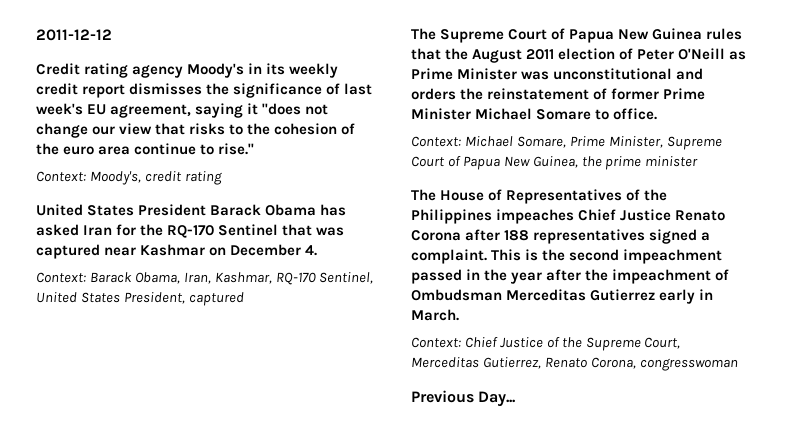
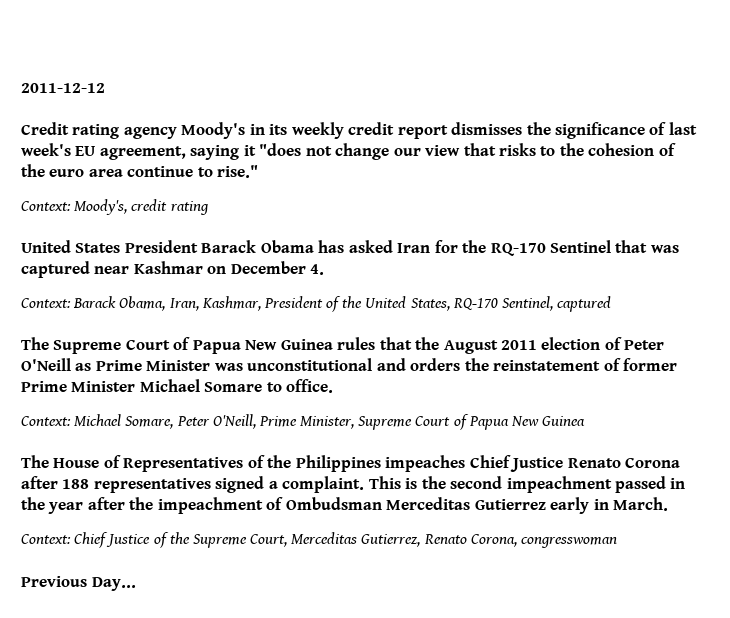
- Context: Barack Obama, Iran, Kashmar, RQ-170 Sentinel, United States President, captured
+ Context: Barack Obama, Iran, Kashmar, President of the United States, RQ-170 Sentinel, captured
- Context: Michael Somare, Prime Minister, Supreme Court of Papua New Guinea, the prime minister
+ Context: Michael Somare, Peter O'Neill, Prime Minister, Supreme Court of Papua New Guinea

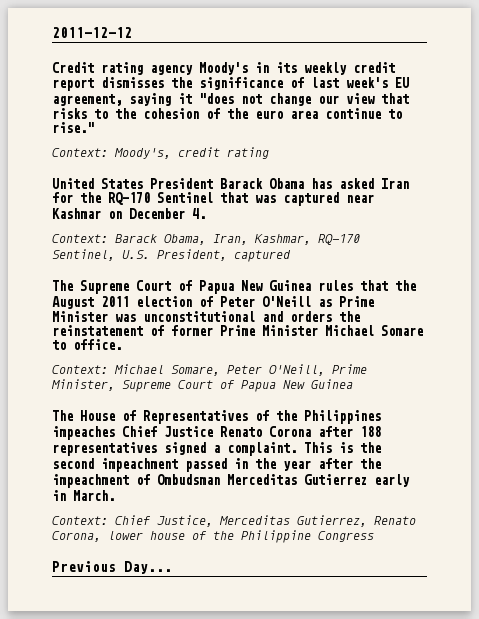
- Context: Barack Obama, Iran, Kashmar, President of the United States, RQ-170 Sentinel, captured
+ Context: Barack Obama, Iran, Kashmar, RQ-170 Sentinel, U.S. President, captured
- Context: Chief Justice of the Supreme Court, Merceditas Gutierrez, Renato Corona, congresswoman
+ Context: Chief Justice, Merceditas Gutierrez, Renato Corona, lower house of the Philippine Congress

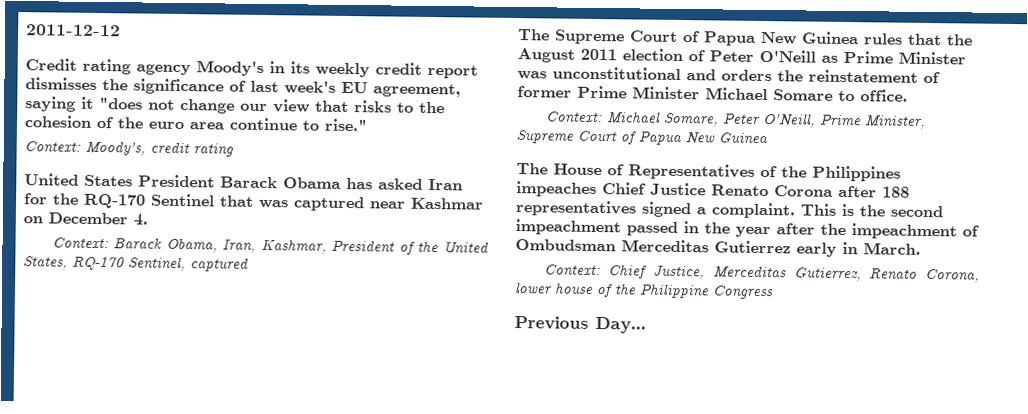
- Context: Barack Obama, Iran, Kashmar, RQ-170 Sentinel, U.S. President, captured
+ Context: Barack Obama, Iran, Kashmar, President of the United States, RQ-170 Sentinel, captured

